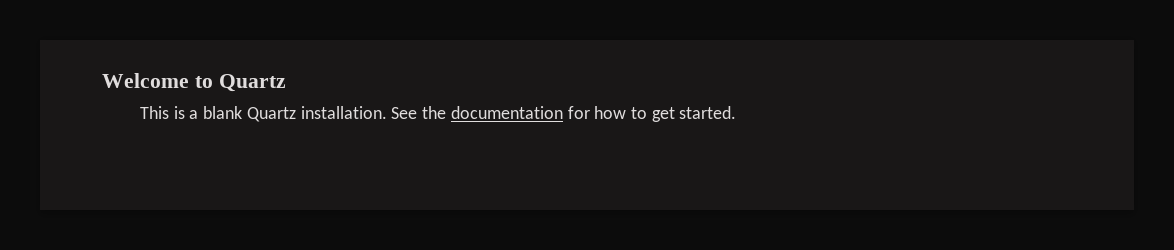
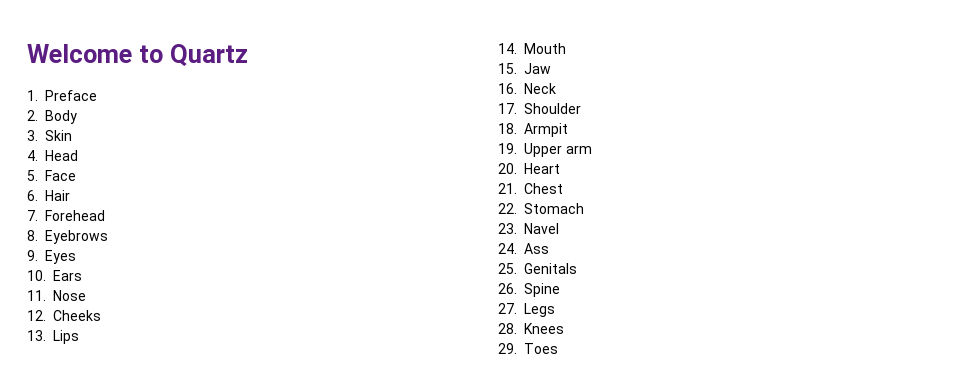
- This is a blank Quartz installation. See the documentation for how to get started.
+ 1. Preface
+ 2. Body
+ 3. Skin
+ 4. Head
+ 5. Face
+ 6. Hair
+ 7. Forehead
+ 8. Eyebrows
+ 9. Eyes
+ 10. Ears
+ 11. Nose
+ 12. Cheeks
+ 13. Lips
+ 14. Mouth
+ 15. Jaw
+ 16. Neck
+ 17. Shoulder
+ 18. Armpit
+ 19. Upper arm
+ 20. Heart
+ 21. Chest
+ 22. Stomach
+ 23. Navel
+ 24. Ass
+ 25. Genitals
+ 26. Spine
+ 27. Legs
+ 28. Knees
+ 29. Toes

